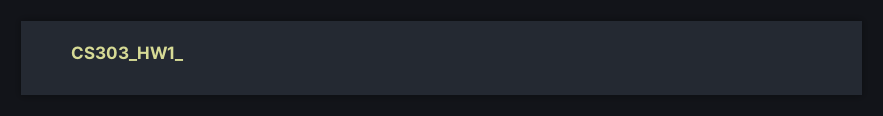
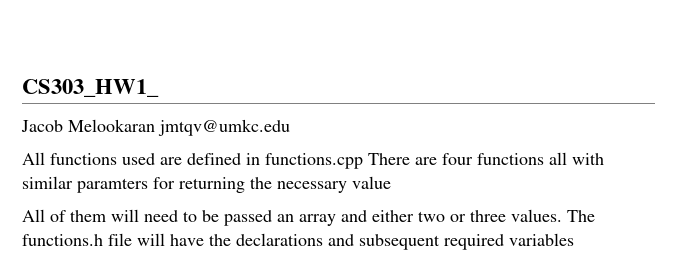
+ Jacob Melookaran jmtqv@umkc.edu
+ All functions used are defined in functions.cpp There are four functions all with similar paramters for returning the necessary value
+ All of them will need to be passed an array and either two or three values. The functions.h file will have the declarations and subsequent required variables

